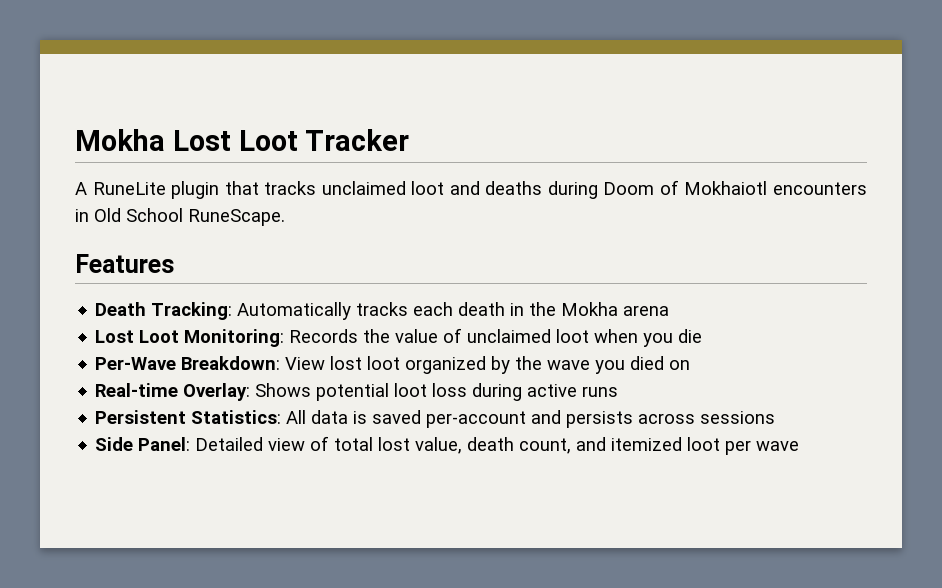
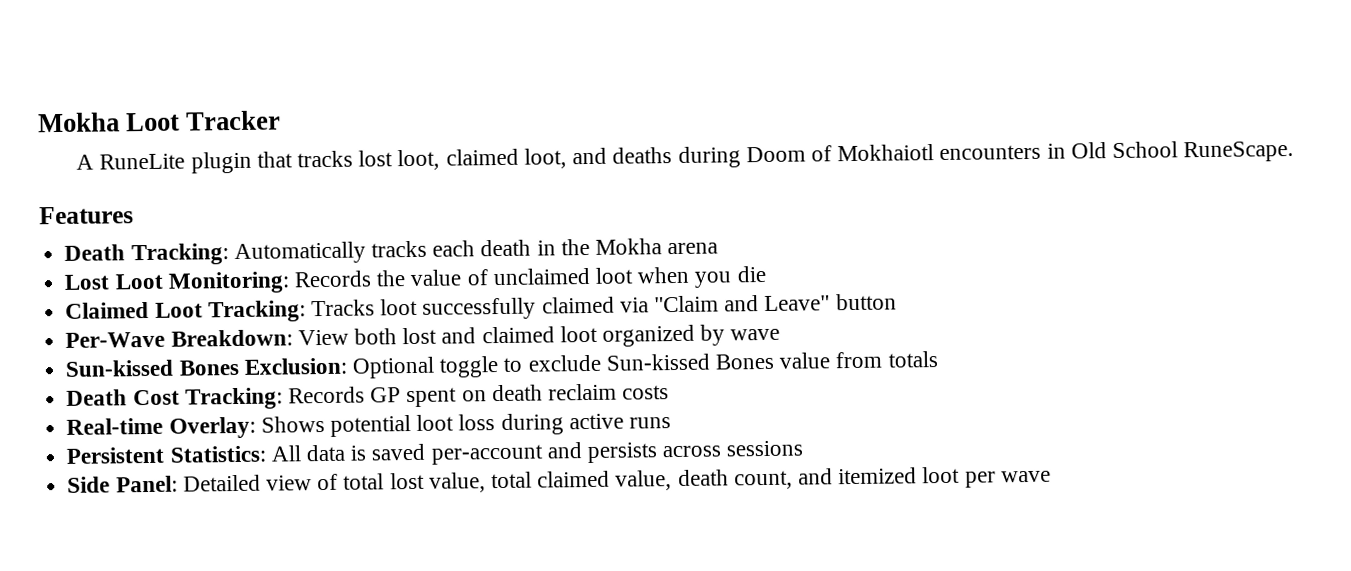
- Mokha Lost Loot Tracker
+ Mokha Loot Tracker
- A RuneLite plugin that tracks unclaimed loot and deaths during Doom of Mokhaiotl encounters in Old School RuneScape.
+ A RuneLite plugin that tracks lost loot, claimed loot, and deaths during Doom of Mokhaiotl encounters in Old School RuneScape.
+ Claimed Loot Tracking: Tracks loot successfully claimed via "Claim and Leave" button
- Per-Wave Breakdown: View lost loot organized by the wave you died on
+ Per-Wave Breakdown: View both lost and claimed loot organized by wave
+ Sun-kissed Bones Exclusion: Optional toggle to exclude Sun-kissed Bones value from totals
+ Death Cost Tracking: Records GP spent on death reclaim costs
- Side Panel: Detailed view of total lost value, death count, and itemized loot per wave
+ Side Panel: Detailed view of total lost value, total claimed value, death count, and itemized loot per wave

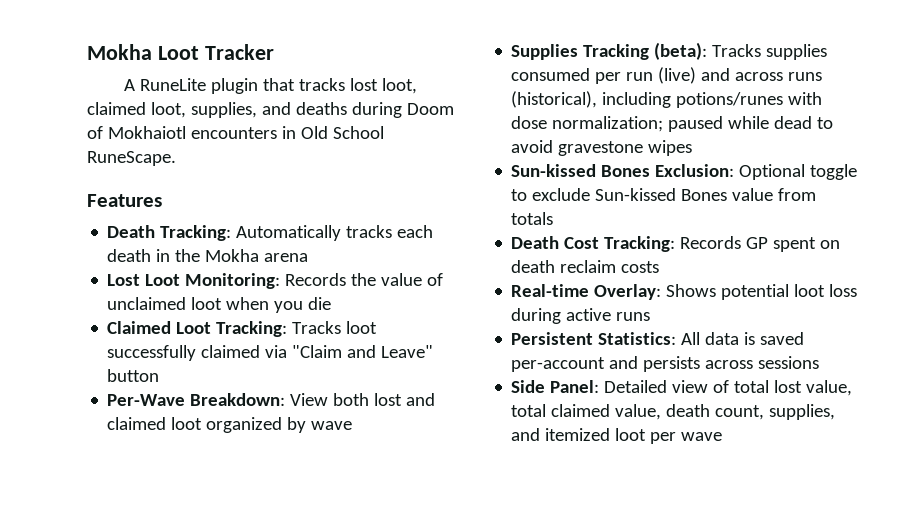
- A RuneLite plugin that tracks lost loot, claimed loot, and deaths during Doom of Mokhaiotl encounters in Old School RuneScape.
+ A RuneLite plugin that tracks lost loot, claimed loot, supplies, and deaths during Doom of Mokhaiotl encounters in Old School RuneScape.
+ Supplies Tracking (beta): Tracks supplies consumed per run (live) and across runs (historical), including potions/runes with dose normalization; paused while dead to avoid gravestone wipes
- Side Panel: Detailed view of total lost value, total claimed value, death count, and itemized loot per wave
+ Side Panel: Detailed view of total lost value, total claimed value, death count, supplies, and itemized loot per wave

